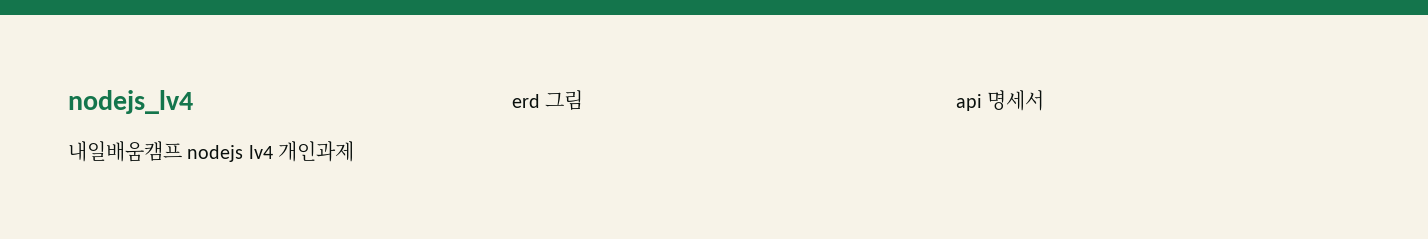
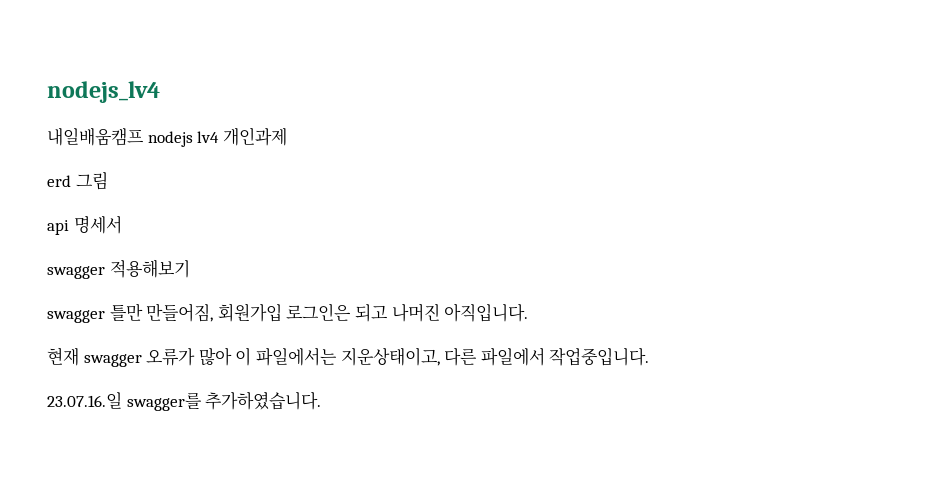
+ swagger 적용해보기
+ swagger 틀만 만들어짐, 회원가입 로그인은 되고 나머진 아직입니다.
+ 현재 swagger 오류가 많아 이 파일에서는 지운상태이고, 다른 파일에서 작업중입니다.
+ 23.07.16.일 swagger를 추가하였습니다.

